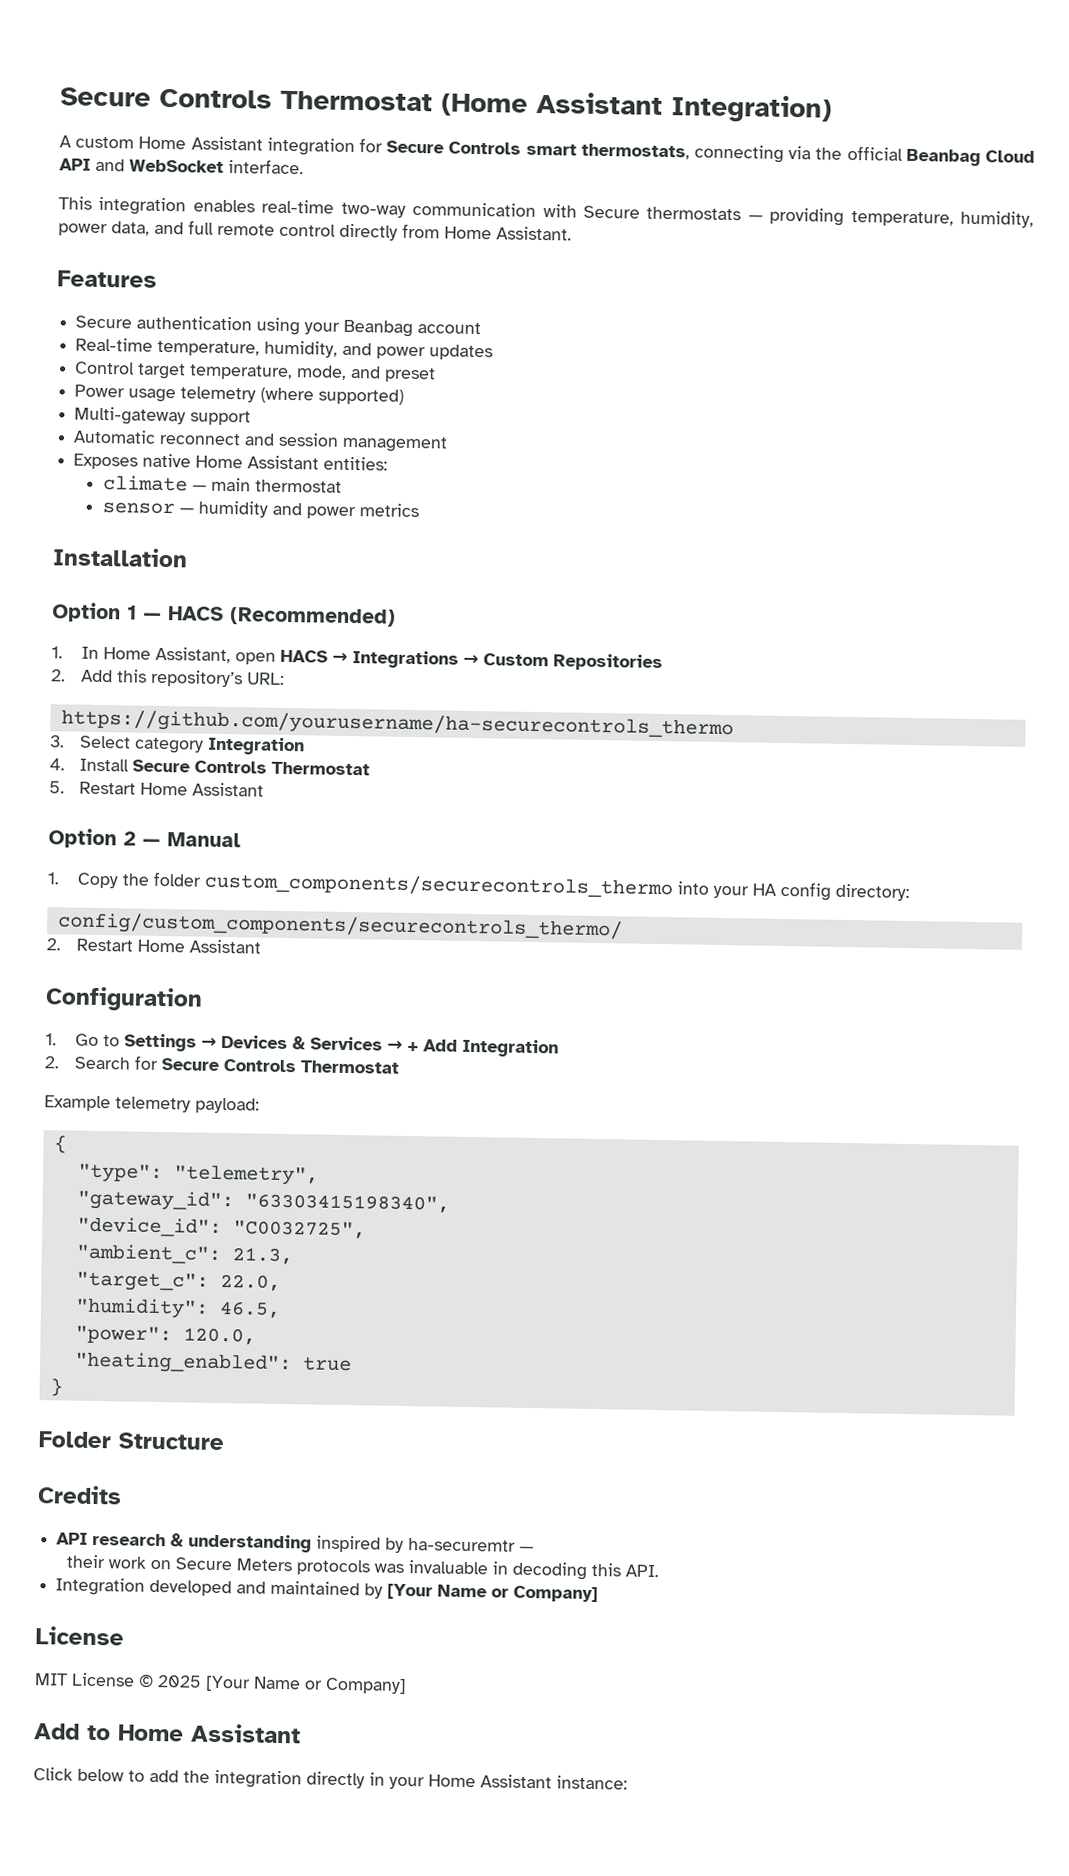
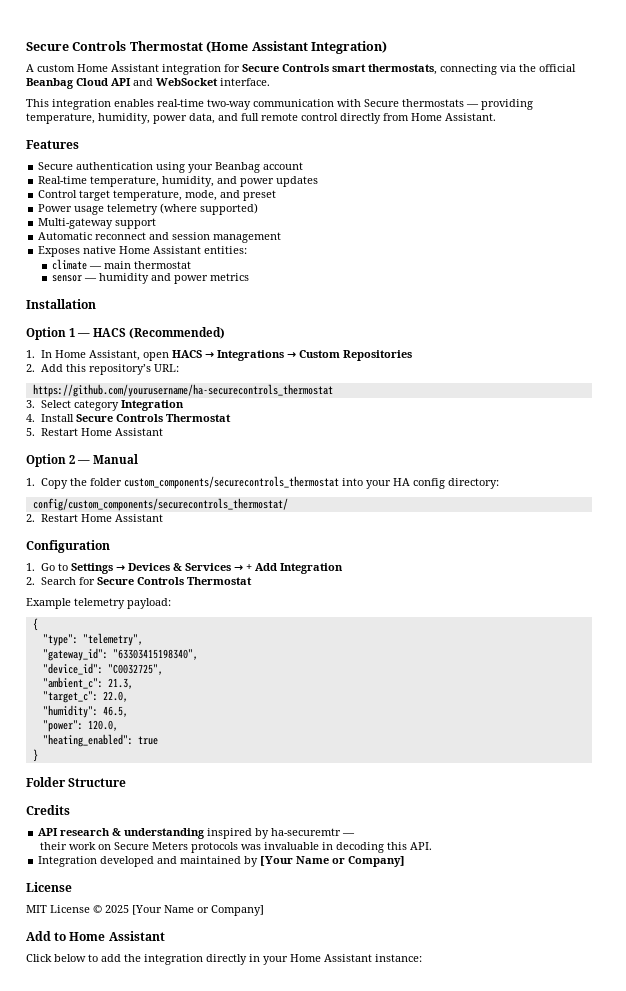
- https://github.com/yourusername/ha-securecontrols_thermo
+ https://github.com/yourusername/ha-securecontrols_thermostat
- 1. Copy the folder custom_components/securecontrols_thermo into your HA config directory:
+ 1. Copy the folder custom_components/securecontrols_thermostat into your HA config directory:
- config/custom_components/securecontrols_thermo/
+ config/custom_components/securecontrols_thermostat/

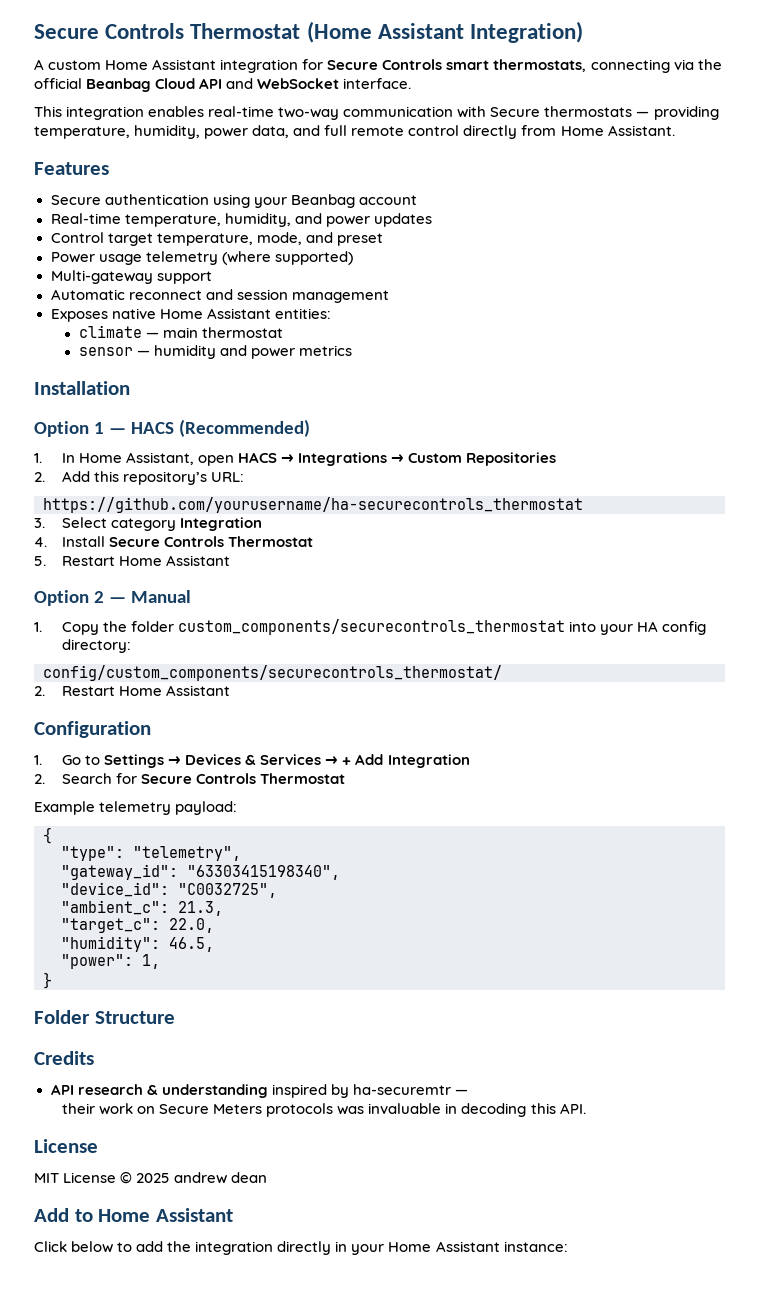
- "power": 120.0,
- "heating_enabled": true
+ "power": 1,
- Integration developed and maintained by [Your Name or Company]
- MIT License © 2025 [Your Name or Company]
+ MIT License © 2025 andrew dean

